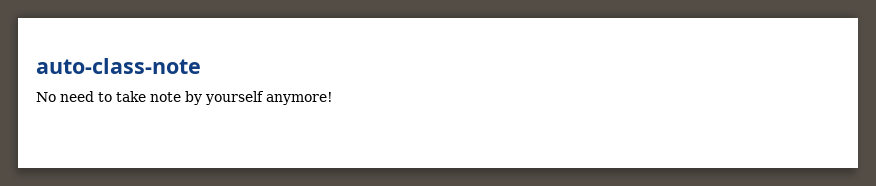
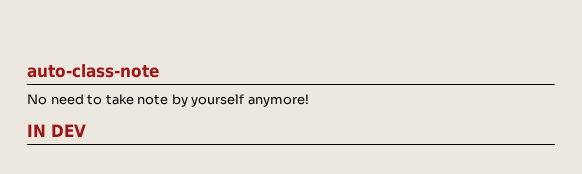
+ IN DEV

